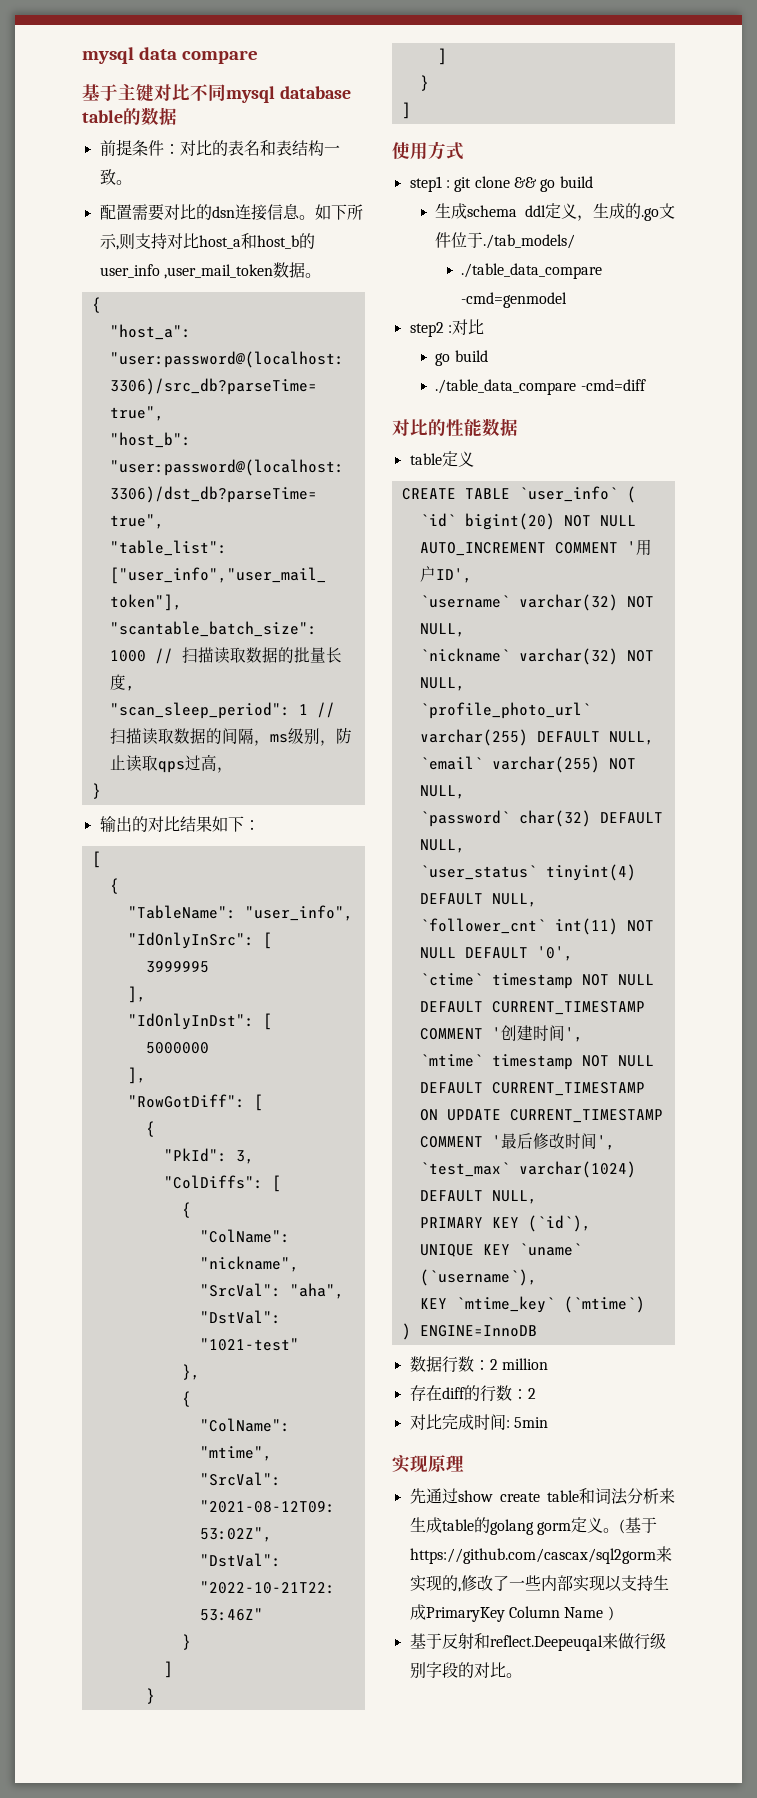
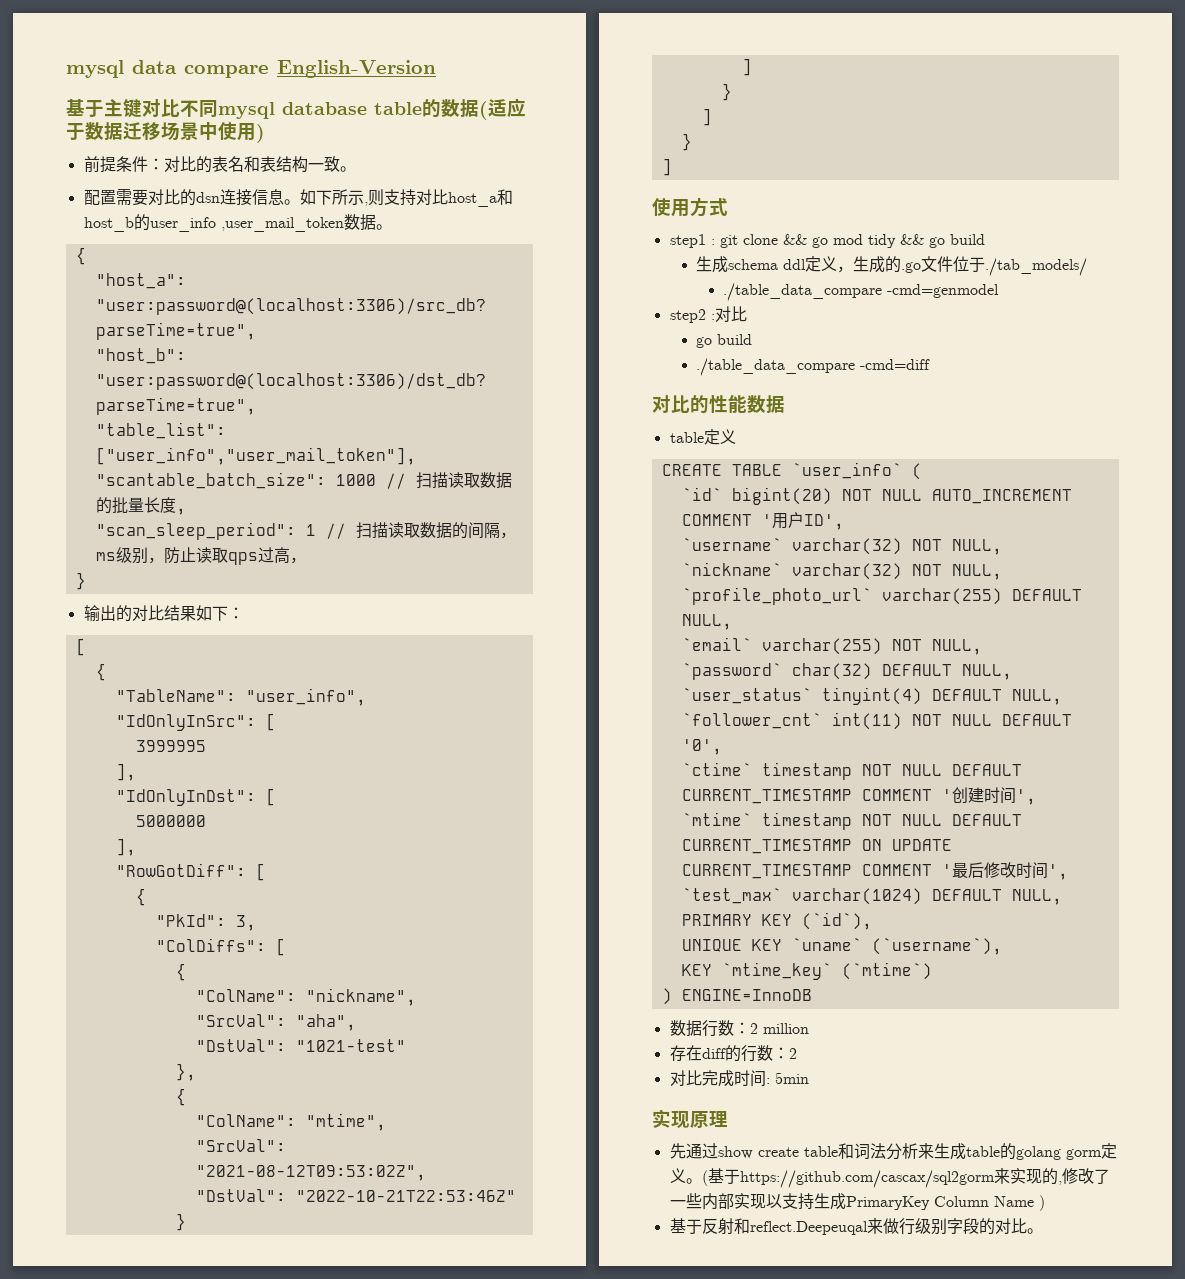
- mysql data compare
+ mysql data compare English-Version
- 基于主键对比不同mysql database table的数据
+ 基于主键对比不同mysql database table的数据(适应于数据迁移场景中使用)
- step1 : git clone && go build
+ step1 : git clone && go mod tidy && go build

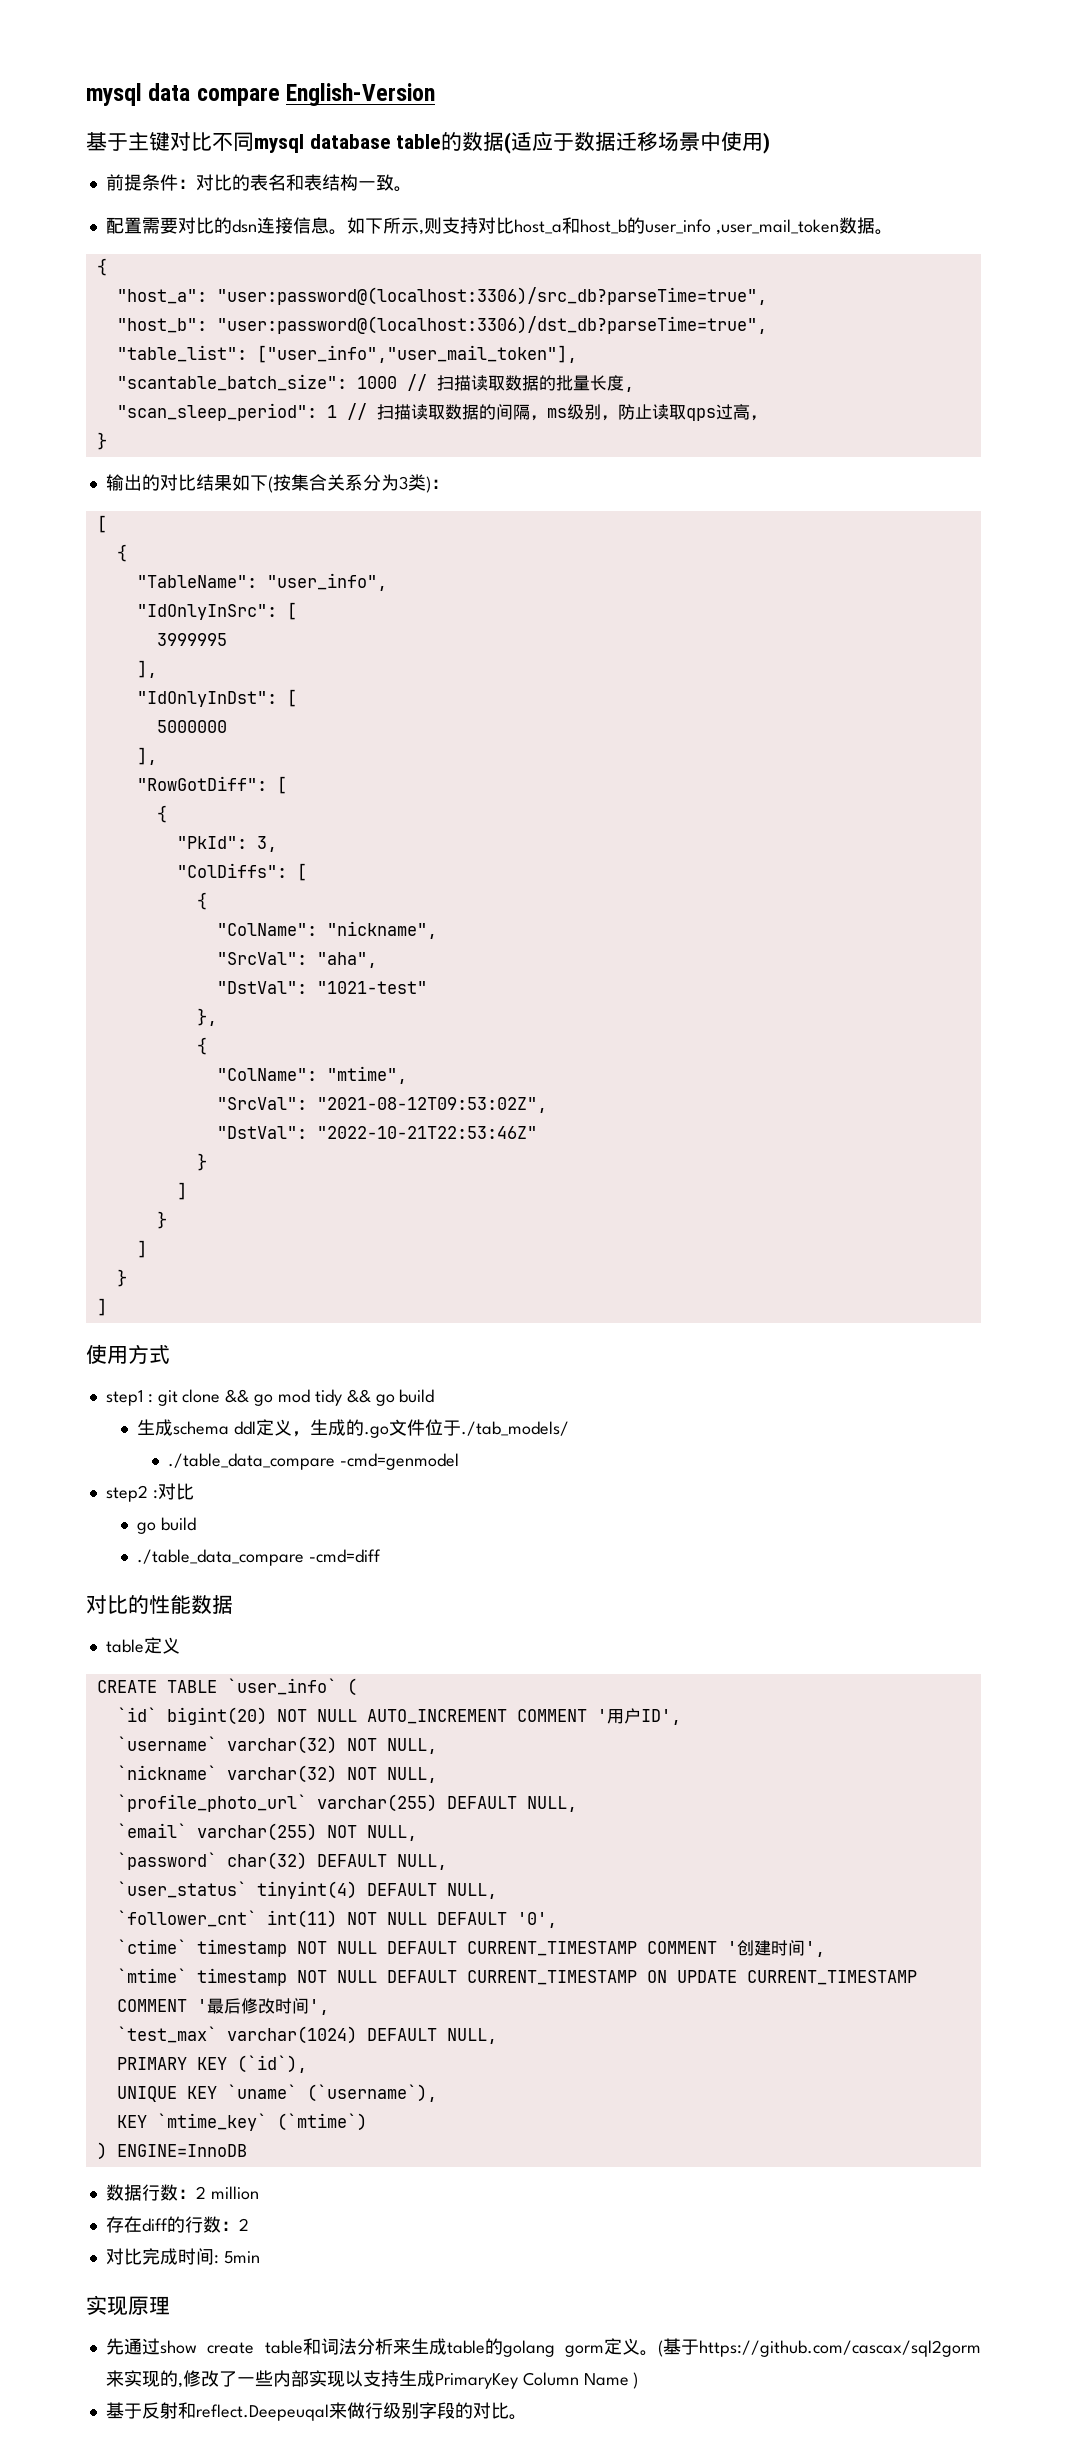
- 输出的对比结果如下：
+ 输出的对比结果如下(按集合关系分为3类)：

